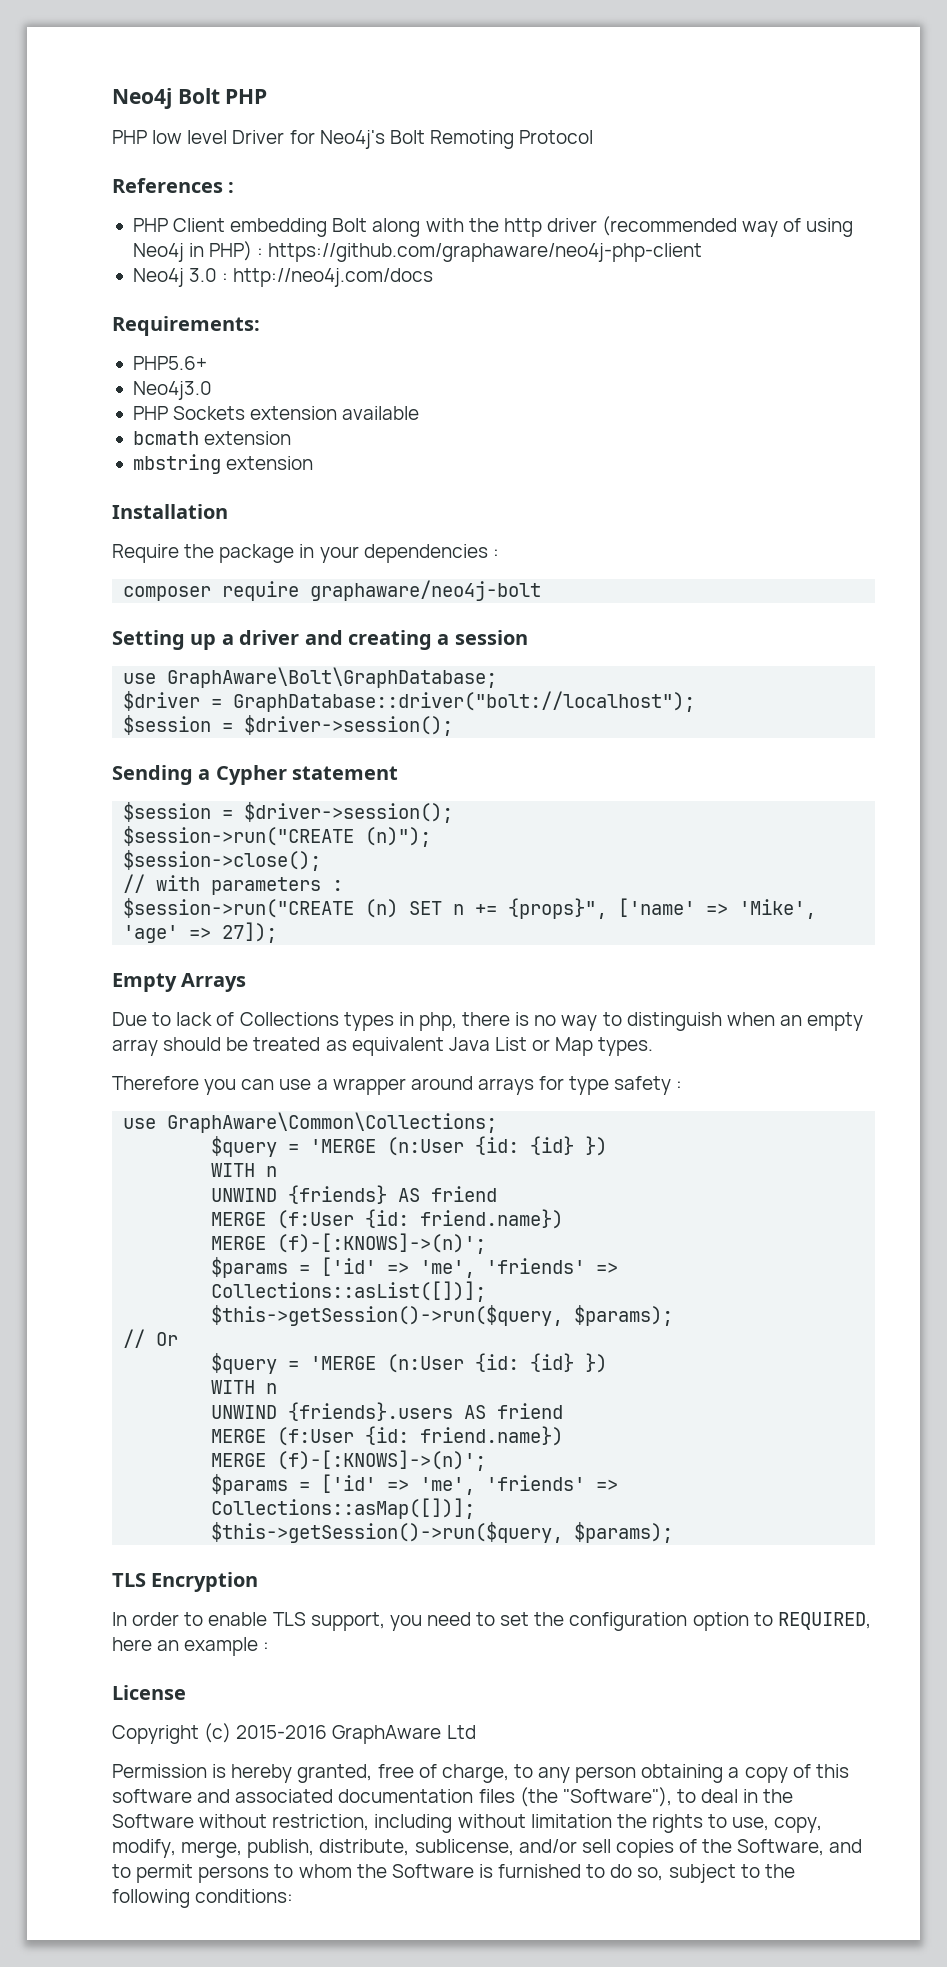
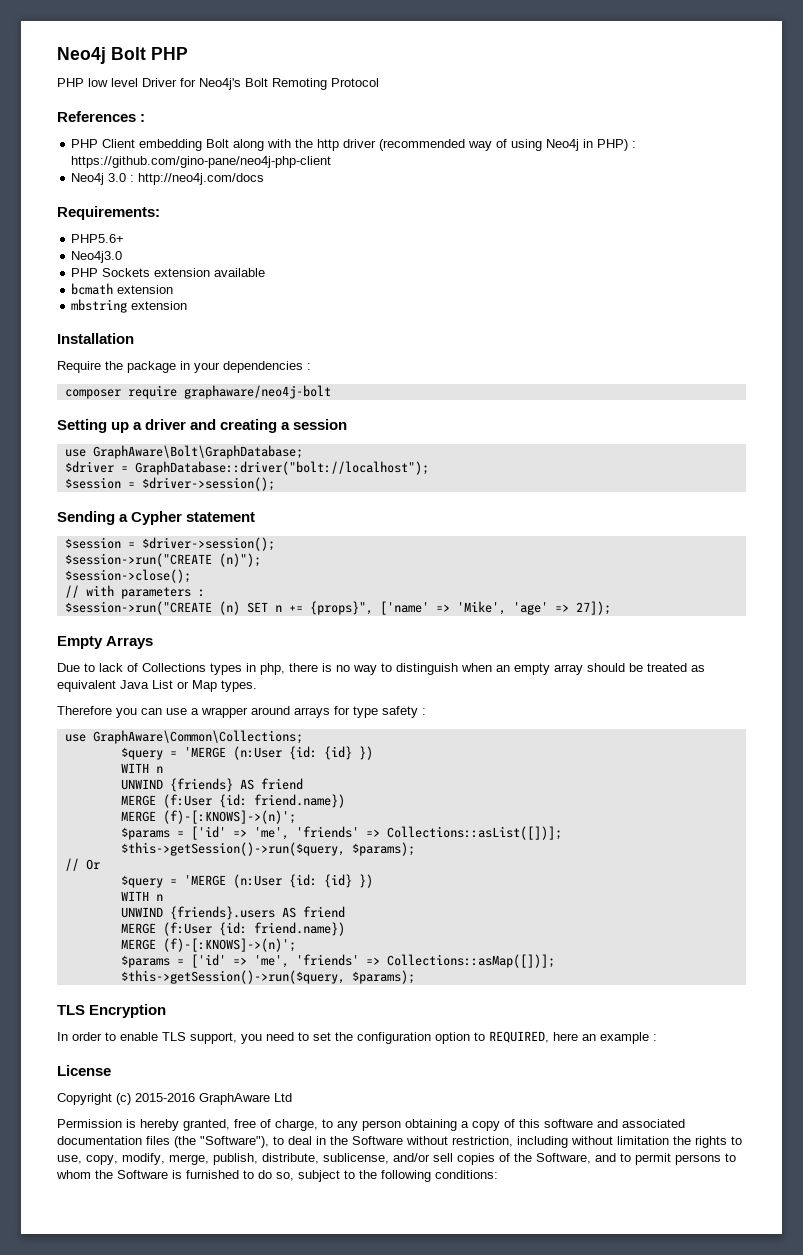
- PHP Client embedding Bolt along with the http driver (recommended way of using Neo4j in PHP) : https://github.com/graphaware/neo4j-php-client
+ PHP Client embedding Bolt along with the http driver (recommended way of using Neo4j in PHP) : https://github.com/gino-pane/neo4j-php-client

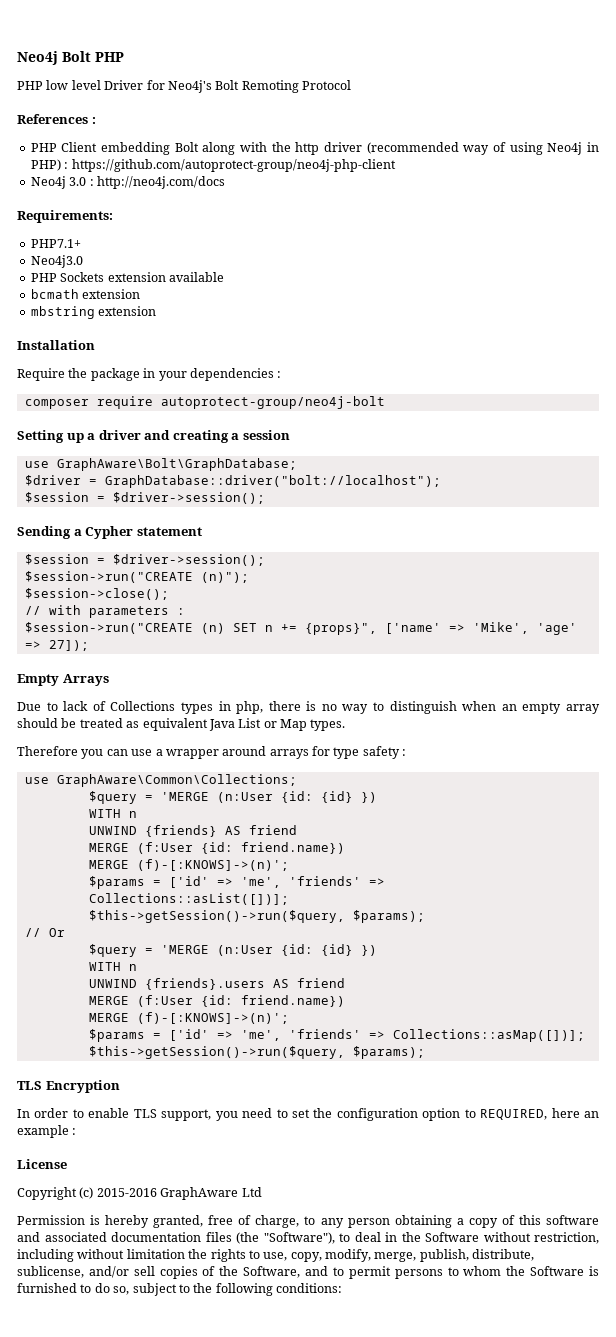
- PHP Client embedding Bolt along with the http driver (recommended way of using Neo4j in PHP) : https://github.com/gino-pane/neo4j-php-client
+ PHP Client embedding Bolt along with the http driver (recommended way of using Neo4j in PHP) : https://github.com/autoprotect-group/neo4j-php-client
- PHP5.6+
+ PHP7.1+
- composer require graphaware/neo4j-bolt
+ composer require autoprotect-group/neo4j-bolt

